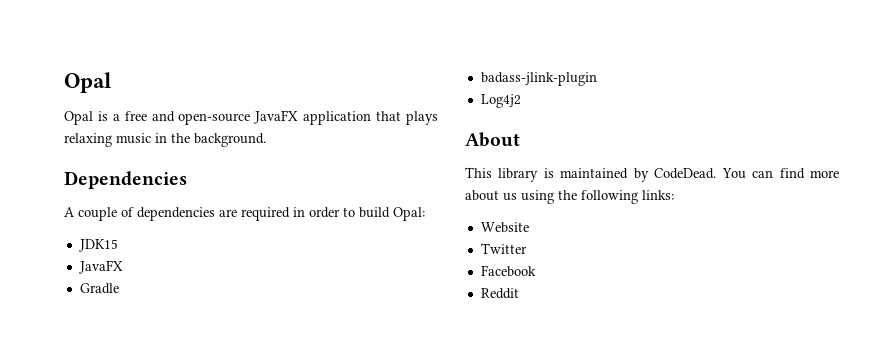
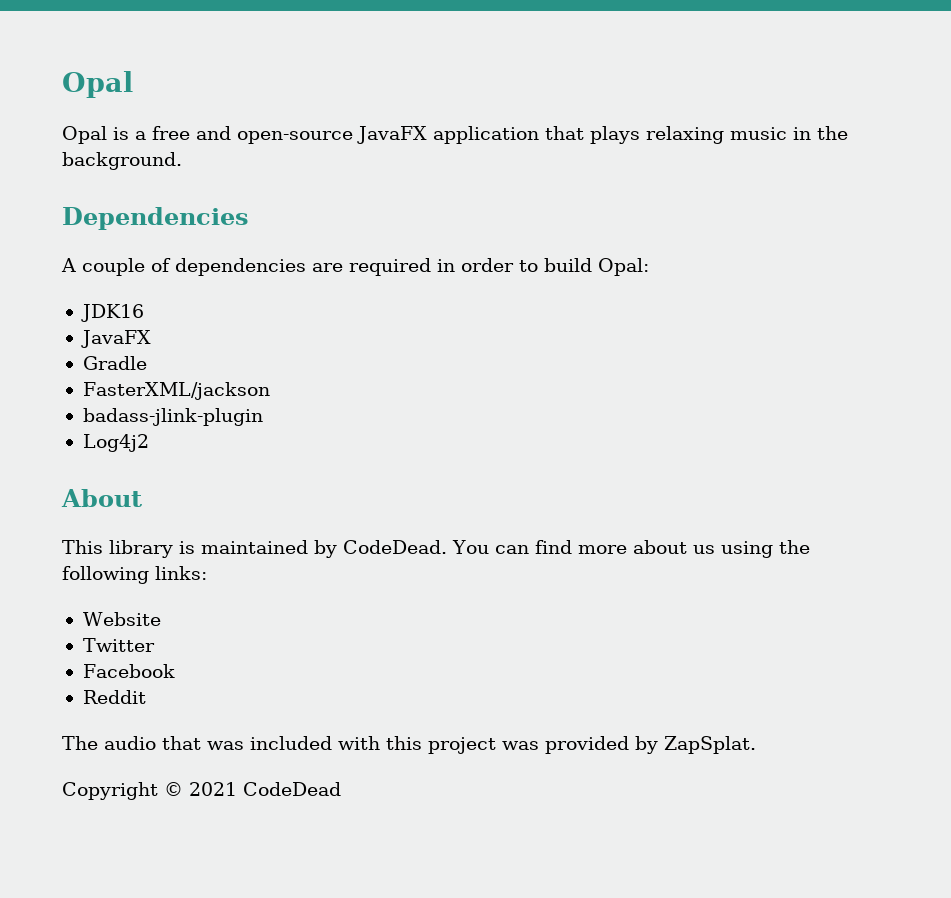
- JDK15
+ JDK16
+ FasterXML/jackson
+ The audio that was included with this project was provided by ZapSplat.
+ Copyright © 2021 CodeDead

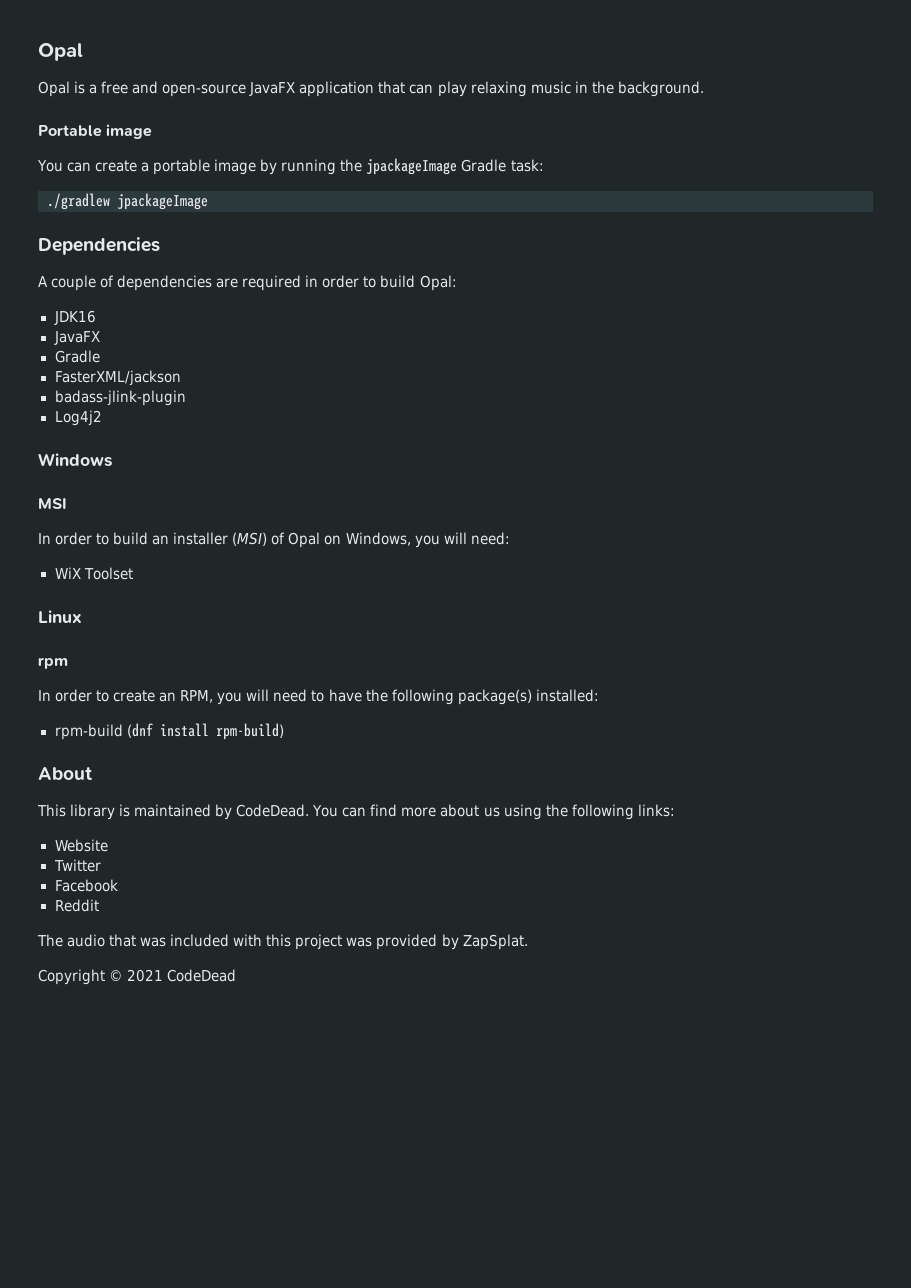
- Opal is a free and open-source JavaFX application that plays relaxing music in the background.
+ Opal is a free and open-source JavaFX application that can play relaxing music in the background.
+ Portable image
+ You can create a portable image by running the jpackageImage Gradle task:
+ ./gradlew jpackageImage
+ Windows
+ MSI
+ In order to build an installer (MSI) of Opal on Windows, you will need:
+ WiX Toolset
+ Linux
+ rpm
+ In order to create an RPM, you will need to have the following package(s) installed:
+ rpm-build (dnf install rpm-build)

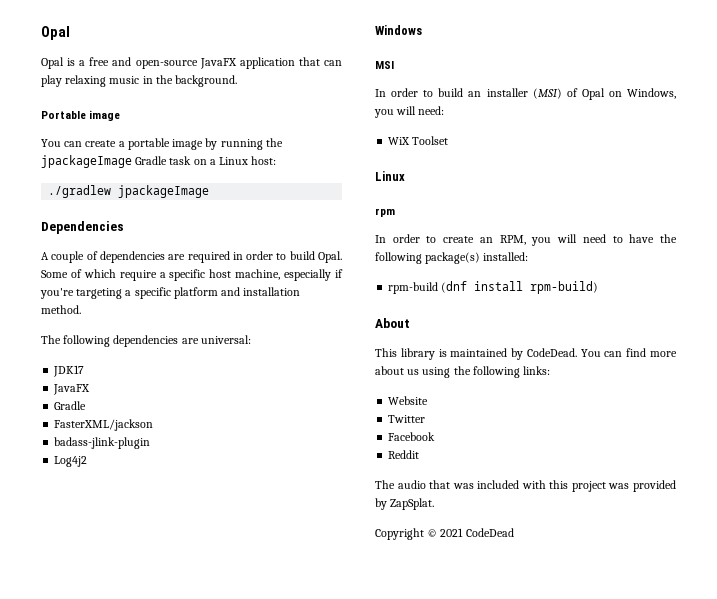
- You can create a portable image by running the jpackageImage Gradle task:
+ You can create a portable image by running the jpackageImage Gradle task on a Linux host:
- A couple of dependencies are required in order to build Opal:
- JDK16
+ A couple of dependencies are required in order to build Opal. Some of which require a specific host machine, especially if you're targeting a specific platform and installation method.
+ The following dependencies are universal:
+ JDK17

